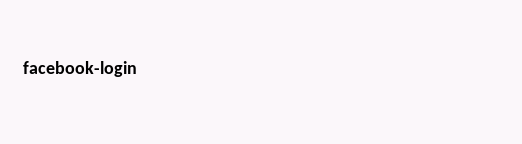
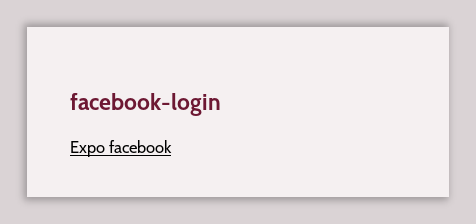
+ Expo facebook

